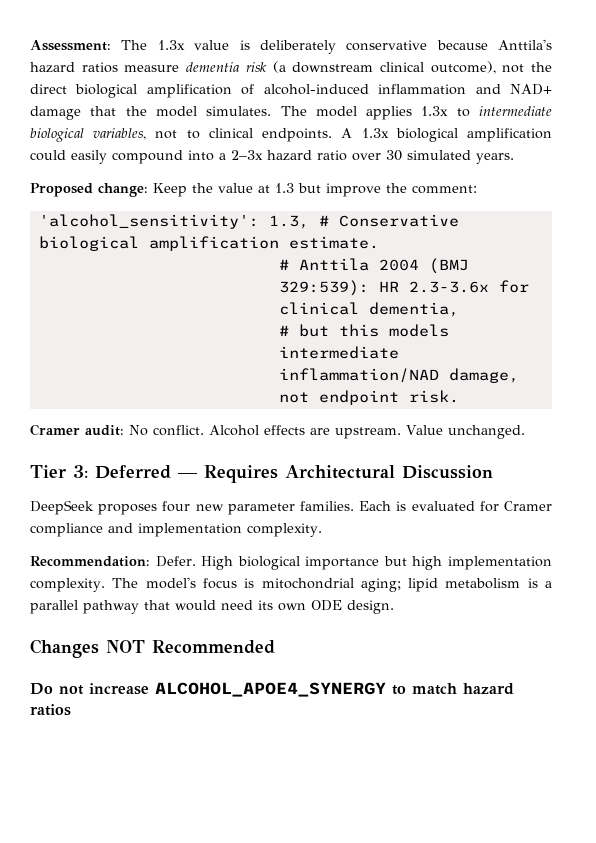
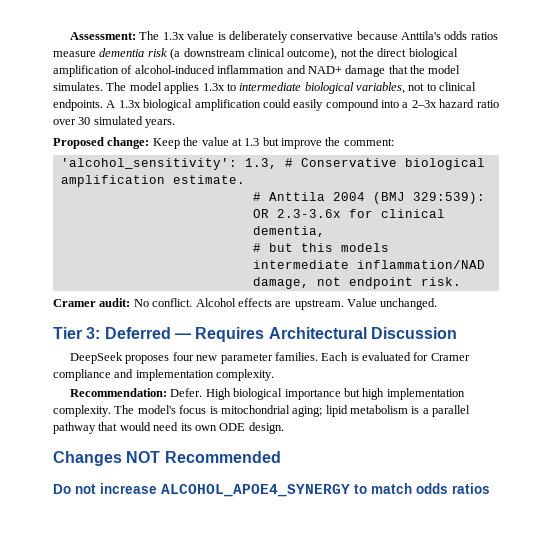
- Assessment: The 1.3x value is deliberately conservative because Anttila's hazard ratios measure dementia risk (a downstream clinical outcome), not the direct biological amplification of alcohol-induced inflammation and NAD+ damage that the model simulates.
+ Assessment: The 1.3x value is deliberately conservative because Anttila's odds ratios measure dementia risk (a downstream clinical outcome), not the direct biological amplification of alcohol-induced inflammation and NAD+ damage that the model simulates.
- # Anttila 2004 (BMJ 329:539): HR 2.3-3.6x for clinical dementia,
+ # Anttila 2004 (BMJ 329:539): OR 2.3-3.6x for clinical dementia,
- Do not increase ALCOHOL_APOE4_SYNERGY to match hazard ratios
+ Do not increase ALCOHOL_APOE4_SYNERGY to match odds ratios

